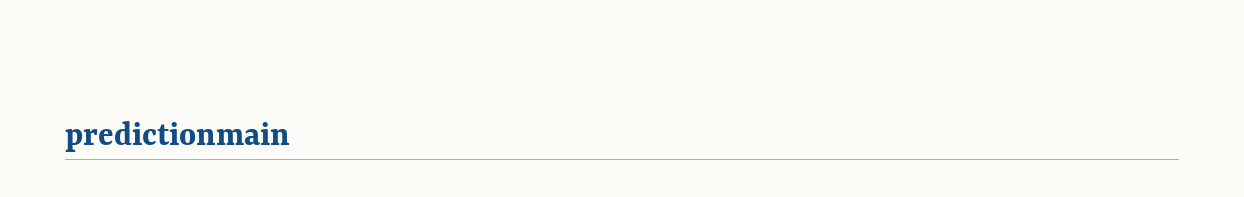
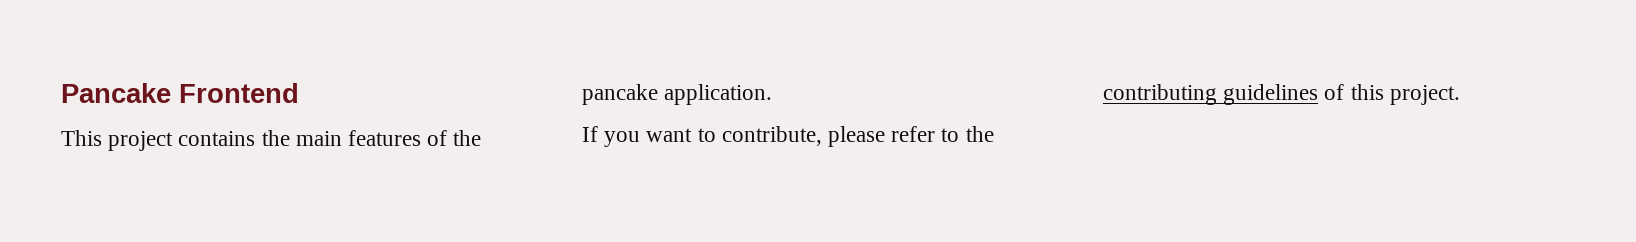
- predictionmain
+ Pancake Frontend
+ This project contains the main features of the pancake application.
+ If you want to contribute, please refer to the contributing guidelines of this project.

